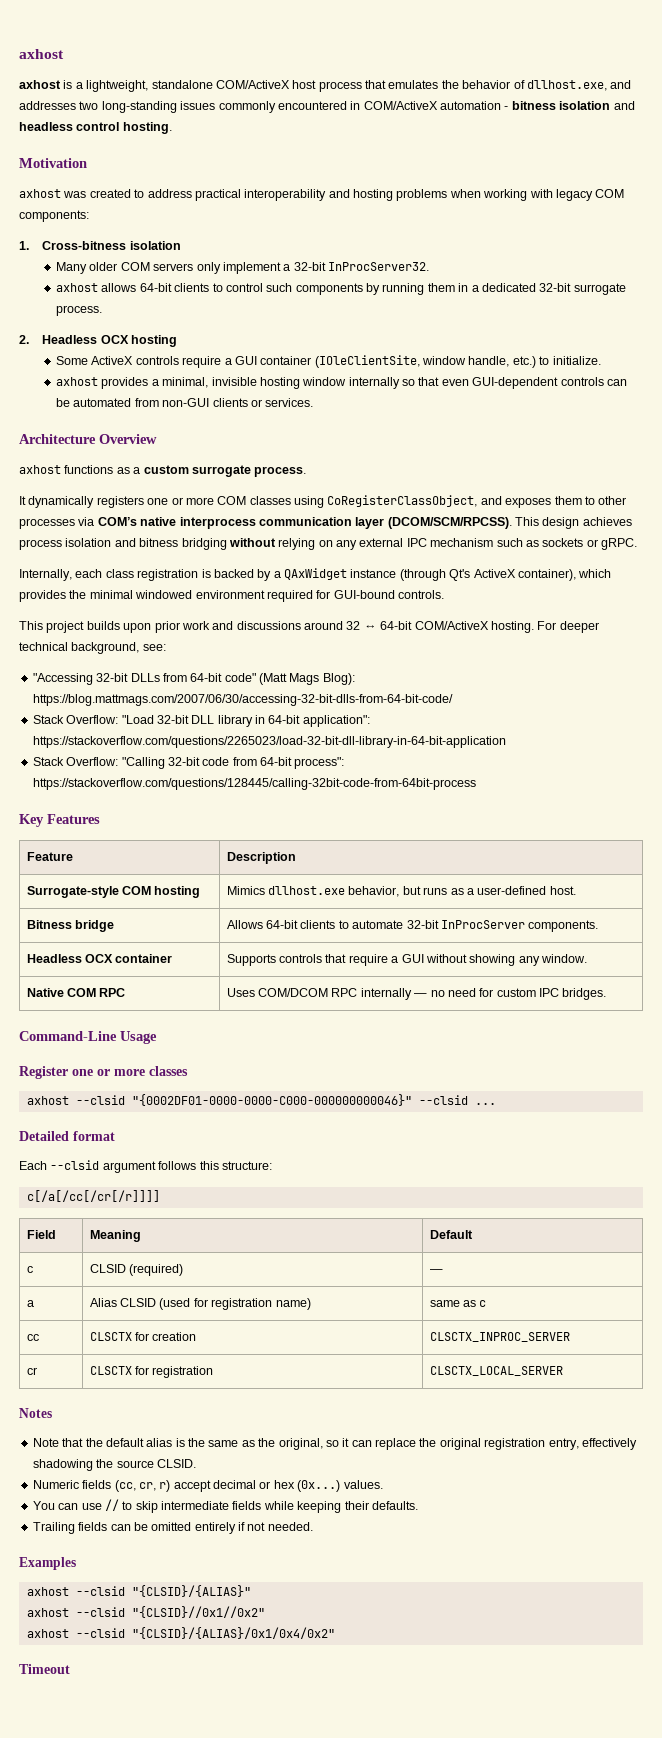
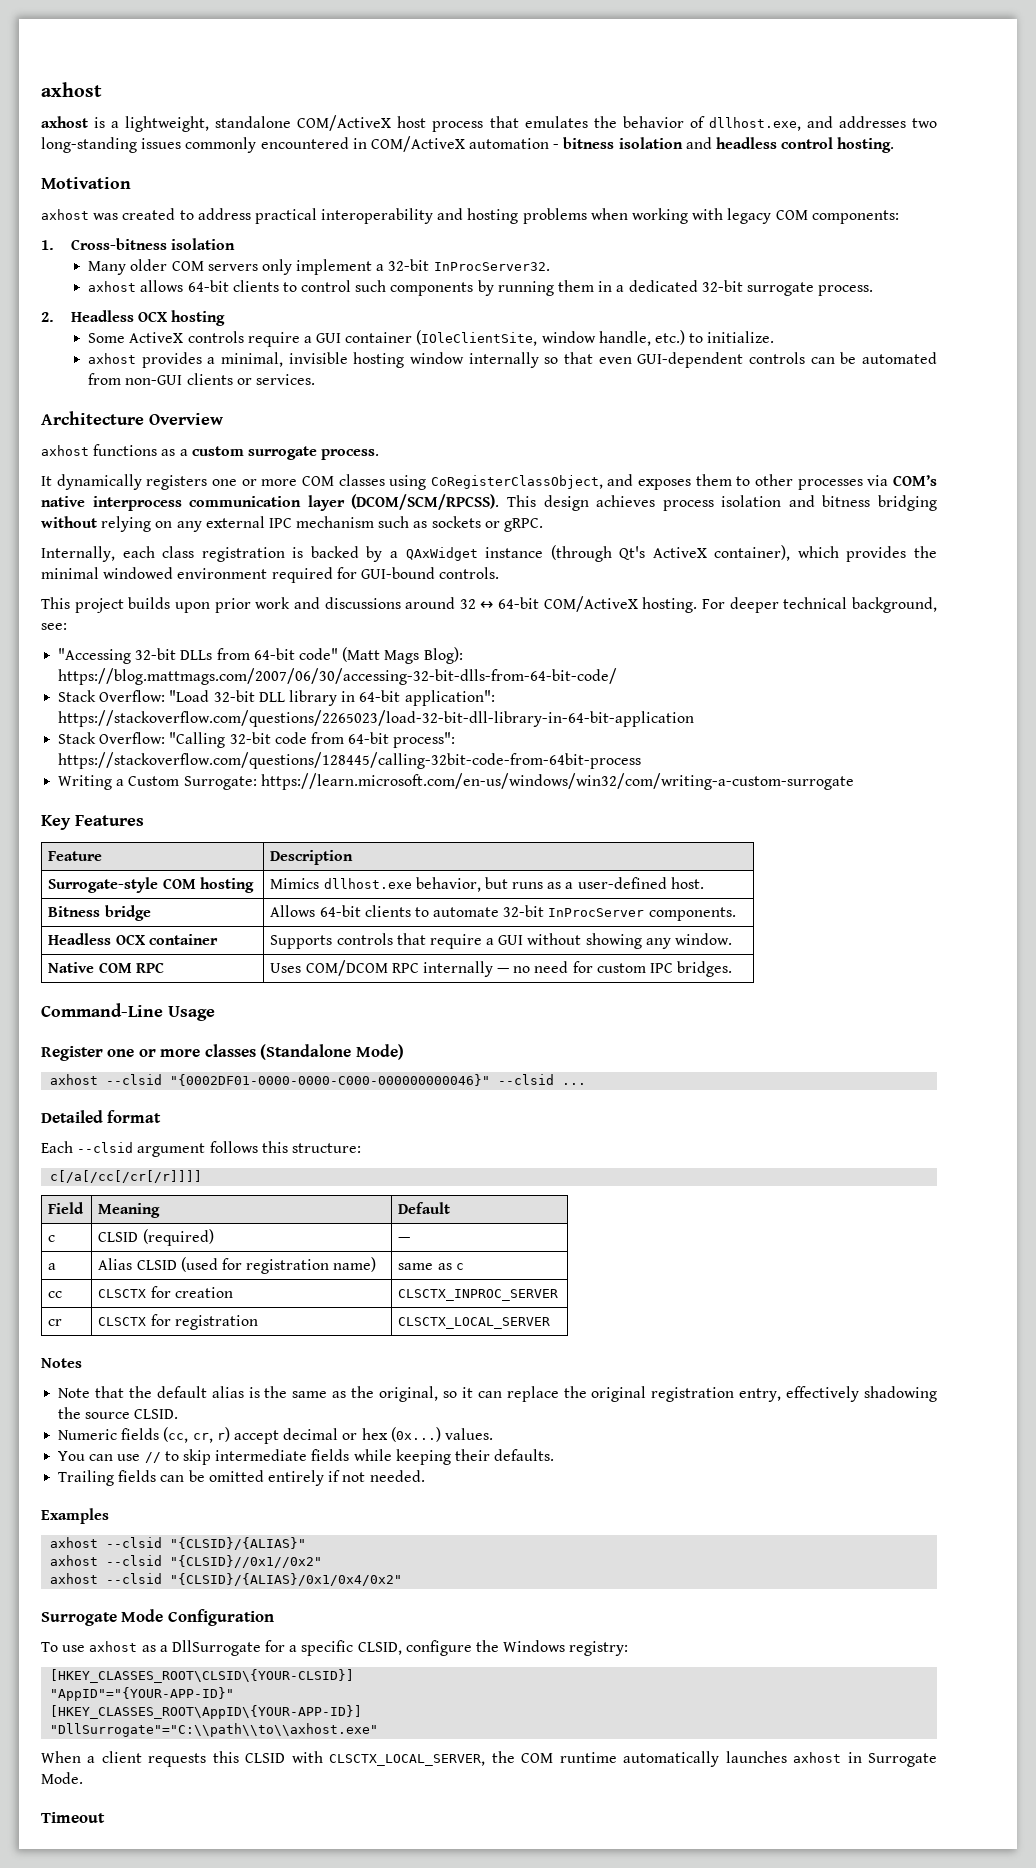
+ Writing a Custom Surrogate: https://learn.microsoft.com/en-us/windows/win32/com/writing-a-custom-surrogate
- Register one or more classes
+ Register one or more classes (Standalone Mode)
+ Surrogate Mode Configuration
+ To use axhost as a DllSurrogate for a specific CLSID, configure the Windows registry:
+ [HKEY_CLASSES_ROOT\CLSID\{YOUR-CLSID}]
+ "AppID"="{YOUR-APP-ID}"
+ [HKEY_CLASSES_ROOT\AppID\{YOUR-APP-ID}]
+ "DllSurrogate"="C:\\path\\to\\axhost.exe"
+ When a client requests this CLSID with CLSCTX_LOCAL_SERVER, the COM runtime automatically launches axhost in Surrogate Mode.

